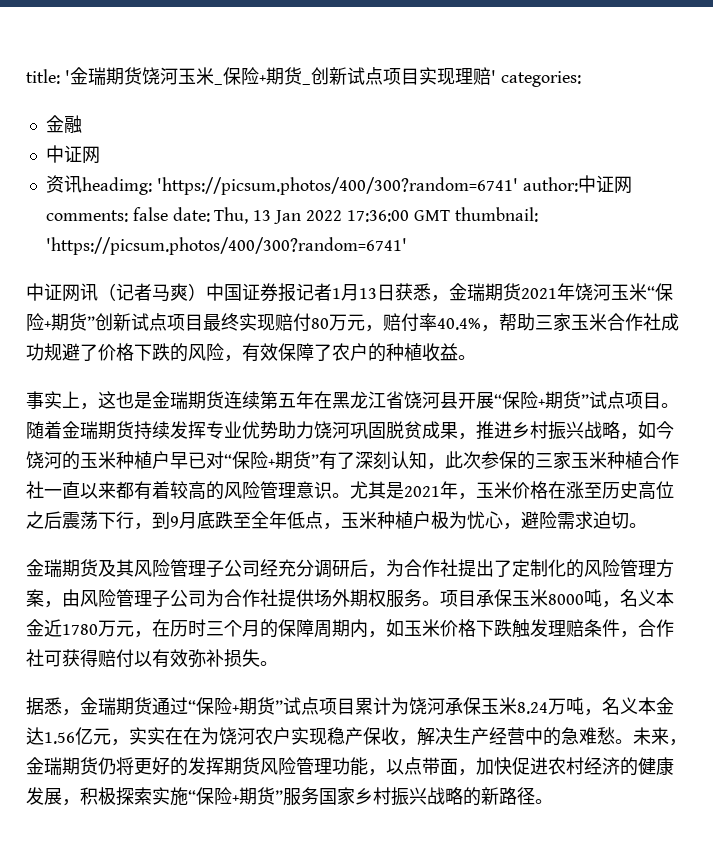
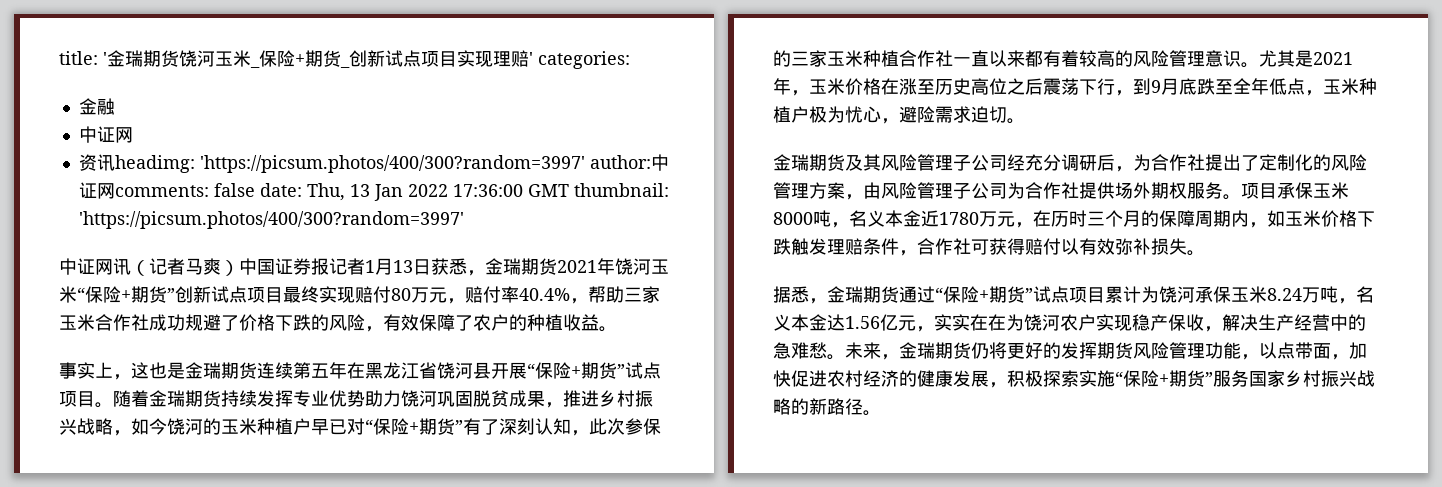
- 资讯headimg: 'https://picsum.photos/400/300?random=6741' author:中证网comments: false date: Thu, 13 Jan 2022 17:36:00 GMT thumbnail: 'https://picsum.photos/400/300?random=6741'
+ 资讯headimg: 'https://picsum.photos/400/300?random=3997' author:中证网comments: false date: Thu, 13 Jan 2022 17:36:00 GMT thumbnail: 'https://picsum.photos/400/300?random=3997'

